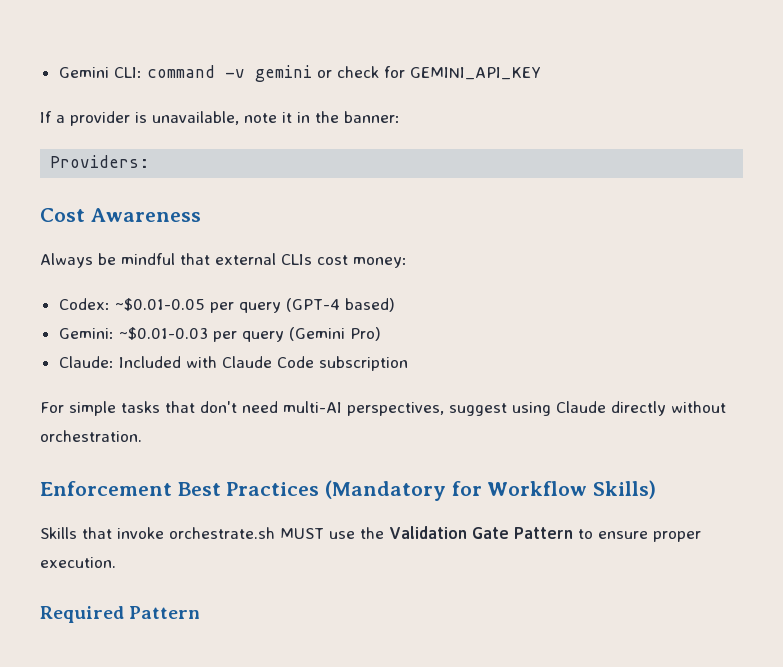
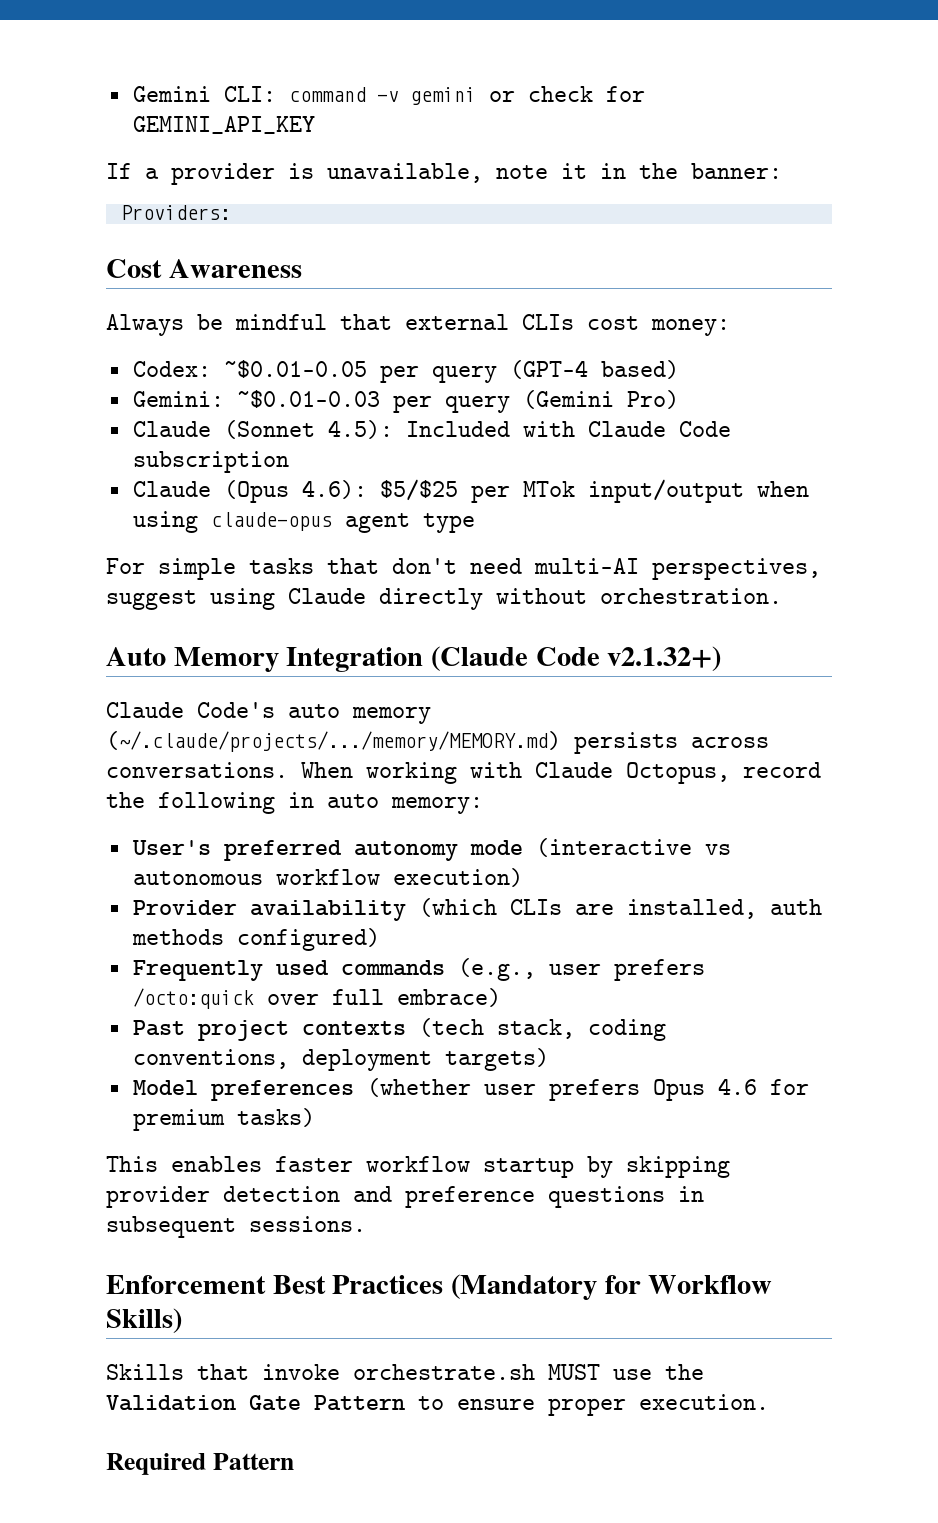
- Claude: Included with Claude Code subscription
+ Claude (Sonnet 4.5): Included with Claude Code subscription
+ Claude (Opus 4.6): $5/$25 per MTok input/output when using claude-opus agent type
+ Auto Memory Integration (Claude Code v2.1.32+)
+ Claude Code's auto memory (~/.claude/projects/.../memory/MEMORY.md) persists across conversations. When working with Claude Octopus, record the following in auto memory:
+ User's preferred autonomy mode (interactive vs autonomous workflow execution)
+ Provider availability (which CLIs are installed, auth methods configured)
+ Frequently used commands (e.g., user prefers /octo:quick over full embrace)
+ Past project contexts (tech stack, coding conventions, deployment targets)
+ Model preferences (whether user prefers Opus 4.6 for premium tasks)
+ This enables faster workflow startup by skipping provider detection and preference questions in subsequent sessions.

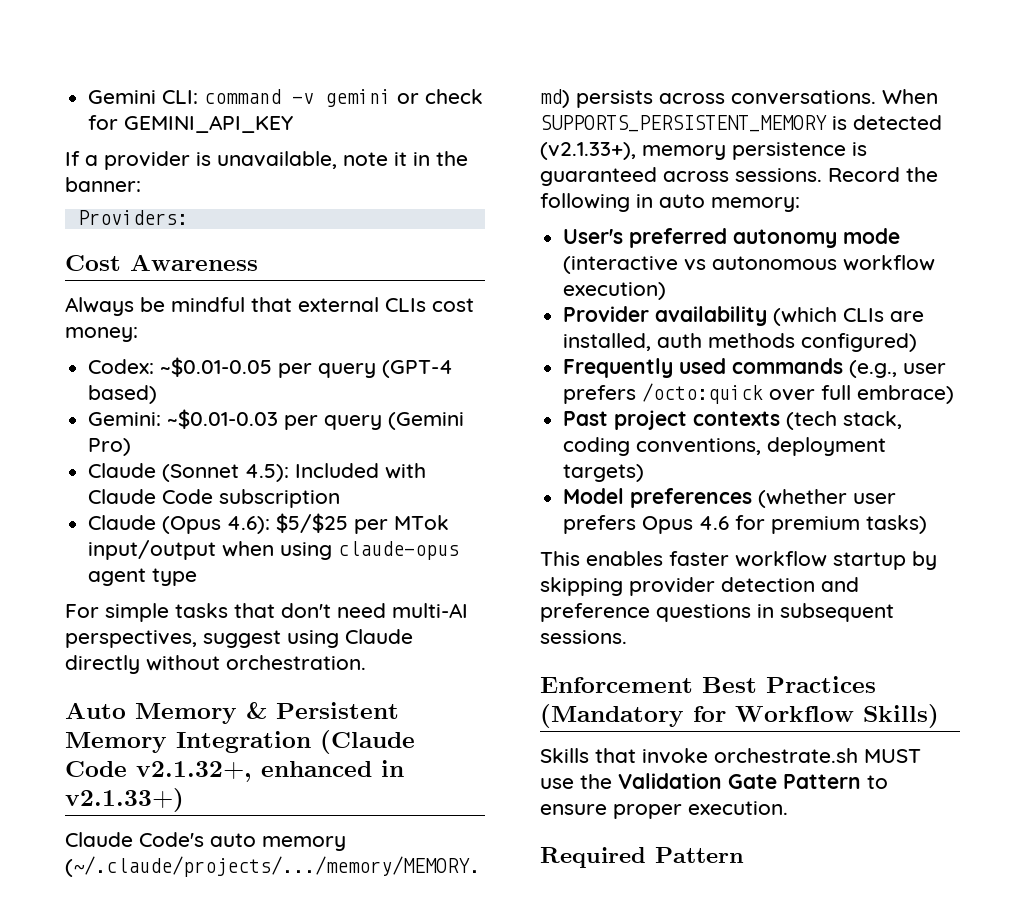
- Auto Memory Integration (Claude Code v2.1.32+)
+ Auto Memory & Persistent Memory Integration (Claude Code v2.1.32+, enhanced in v2.1.33+)
- When working with Claude Octopus, record the following in auto memory:
+ When SUPPORTS_PERSISTENT_MEMORY is detected (v2.1.33+), memory persistence is guaranteed across sessions. Record the following in auto memory:

